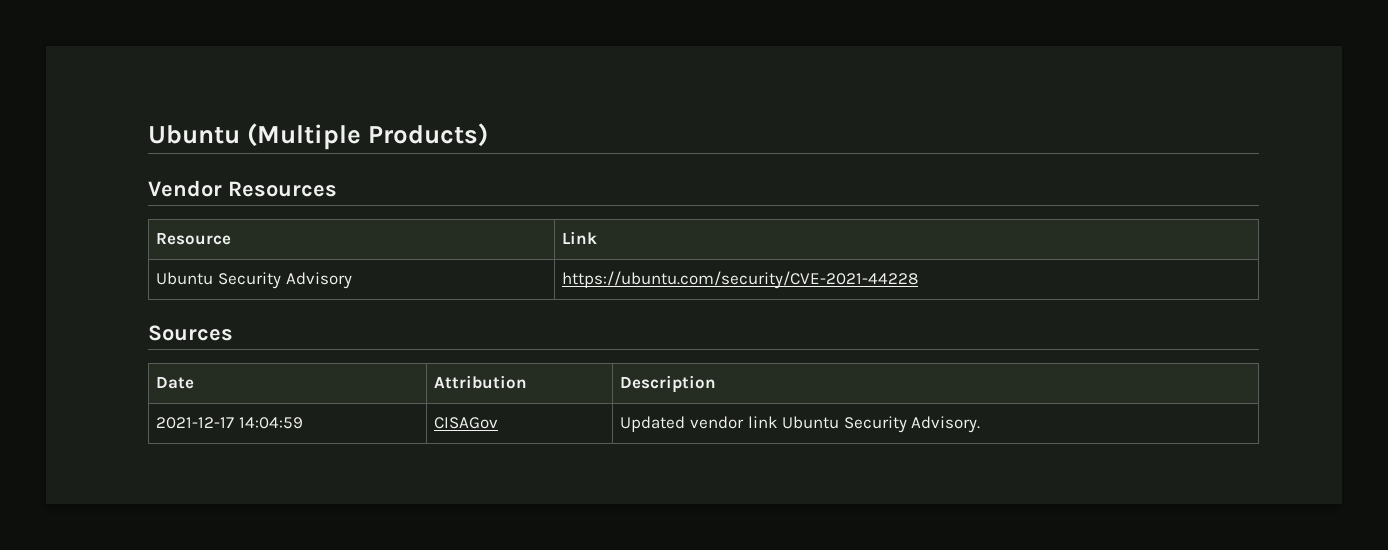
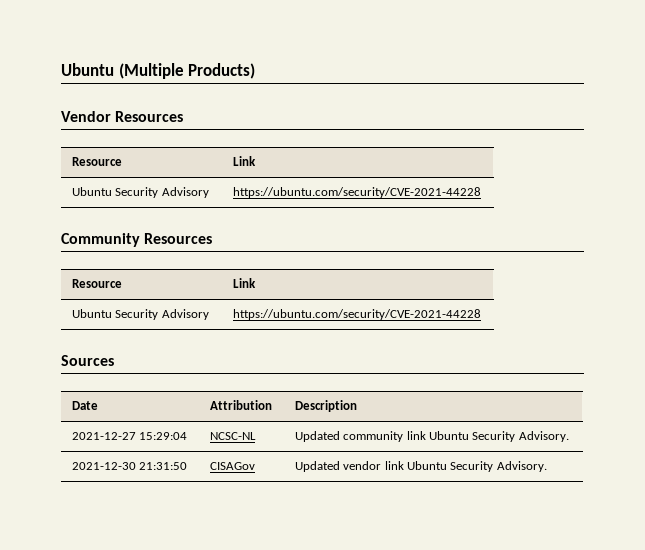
+ Community Resources
+ Resource | Link
+ Ubuntu Security Advisory | https://ubuntu.com/security/CVE-2021-44228
  Sources
  Date | Attribution | Description
- 2021-12-17 14:04:59 | CISAGov | Updated vendor link Ubuntu Security Advisory.
+ 2021-12-27 15:29:04 | NCSC-NL | Updated community link Ubuntu Security Advisory.
+ 2021-12-30 21:31:50 | CISAGov | Updated vendor link Ubuntu Security Advisory.

